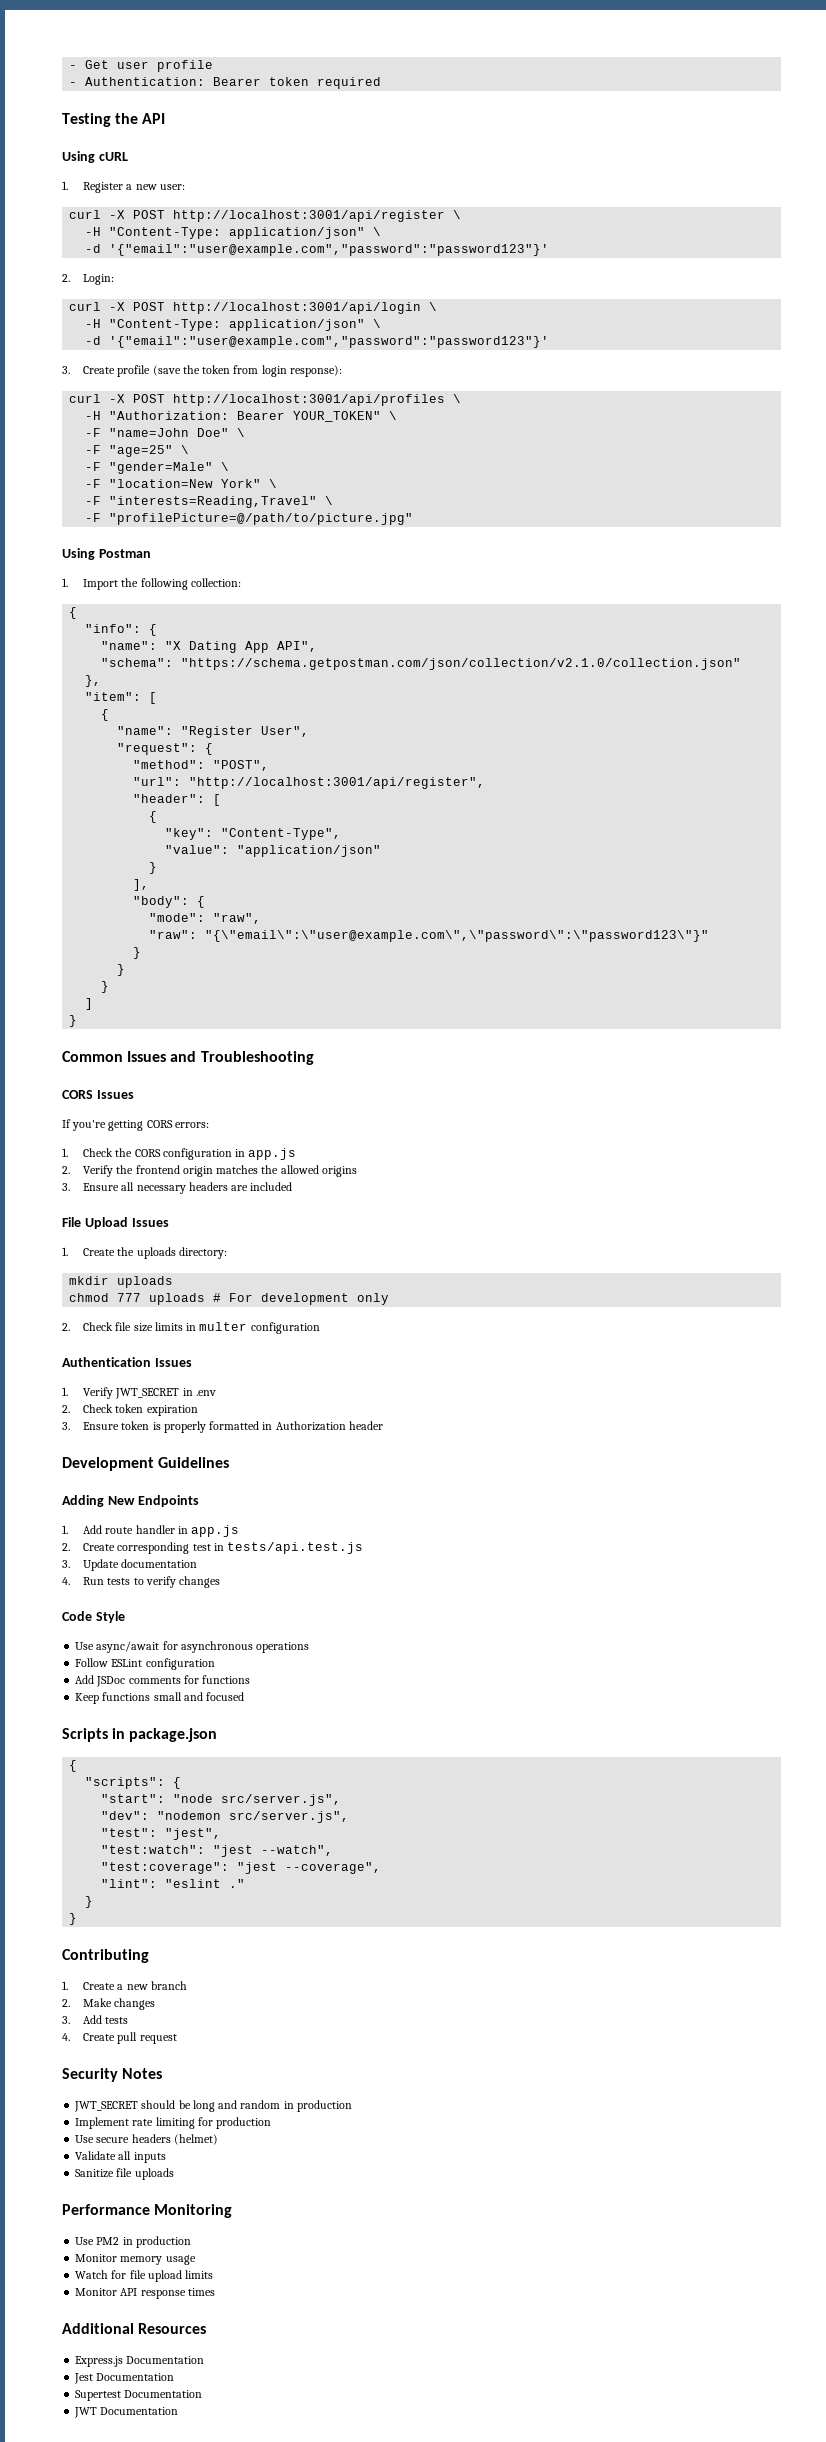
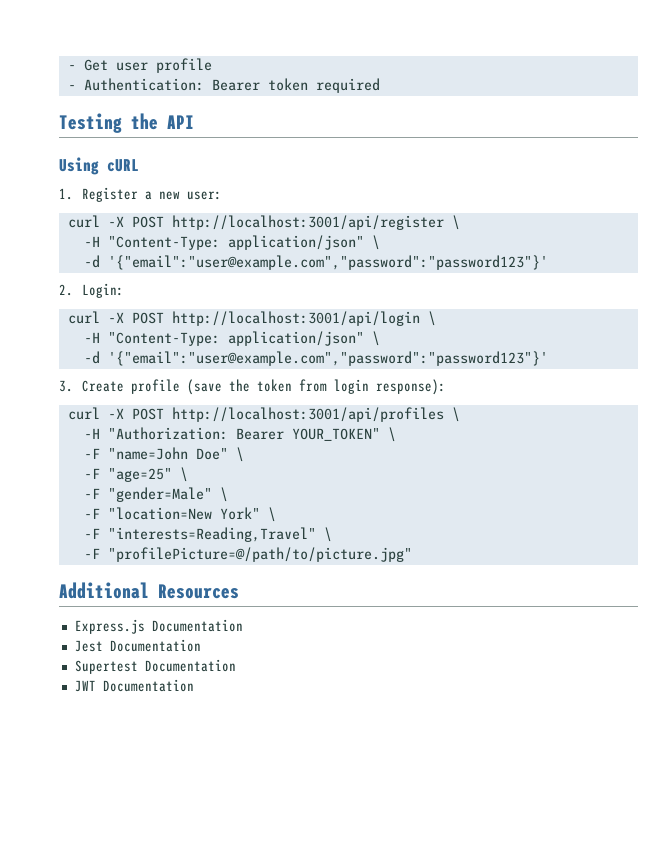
- Using Postman
- 1. Import the following collection:
- {
- "info": {
- "name": "X Dating App API",
- "schema": "https://schema.getpostman.com/json/collection/v2.1.0/collection.json"
- },
- "item": [
- {
- "name": "Register User",
- "request": {
- "method": "POST",
- "url": "http://localhost:3001/api/register",
- "header": [
- {
- "key": "Content-Type",
- "value": "application/json"
- }
- ],
- "body": {
- "mode": "raw",
- "raw": "{\"email\":\"user@example.com\",\"password\":\"password123\"}"
- }
- }
- }
- ]
- }
- Common Issues and Troubleshooting
- CORS Issues
- If you're getting CORS errors:
- 1. Check the CORS configuration in app.js
- 2. Verify the frontend origin matches the allowed origins
- 3. Ensure all necessary headers are included
- File Upload Issues
- 1. Create the uploads directory:
- mkdir uploads
- chmod 777 uploads # For development only
- 2. Check file size limits in multer configuration
- Authentication Issues
- 1. Verify JWT_SECRET in .env
- 2. Check token expiration
- 3. Ensure token is properly formatted in Authorization header
- Development Guidelines
- Adding New Endpoints
- 1. Add route handler in app.js
- 2. Create corresponding test in tests/api.test.js
- 3. Update documentation
- 4. Run tests to verify changes
- Code Style
- Use async/await for asynchronous operations
- Follow ESLint configuration
- Add JSDoc comments for functions
- Keep functions small and focused
- Scripts in package.json
- {
- "scripts": {
- "start": "node src/server.js",
- "dev": "nodemon src/server.js",
- "test": "jest",
- "test:watch": "jest --watch",
- "test:coverage": "jest --coverage",
- "lint": "eslint ."
- }
- }
- Contributing
- 1. Create a new branch
- 2. Make changes
- 3. Add tests
- 4. Create pull request
- Security Notes
- JWT_SECRET should be long and random in production
- Implement rate limiting for production
- Use secure headers (helmet)
- Validate all inputs
- Sanitize file uploads
- Performance Monitoring
- Use PM2 in production
- Monitor memory usage
- Watch for file upload limits
- Monitor API response times

